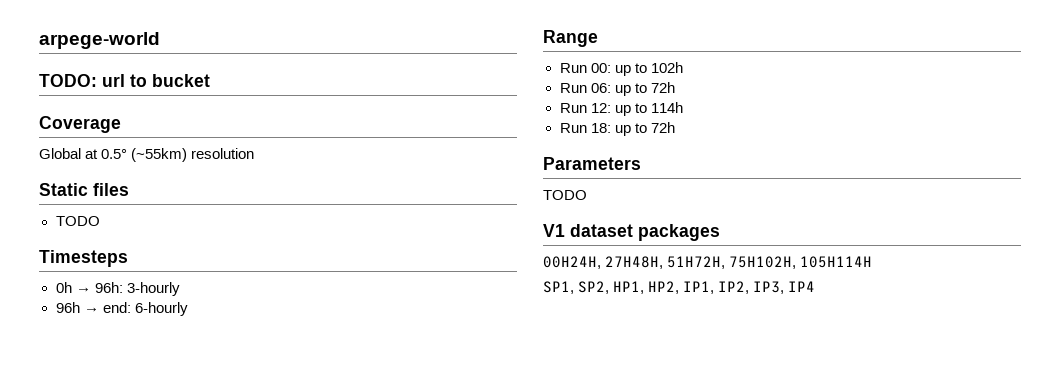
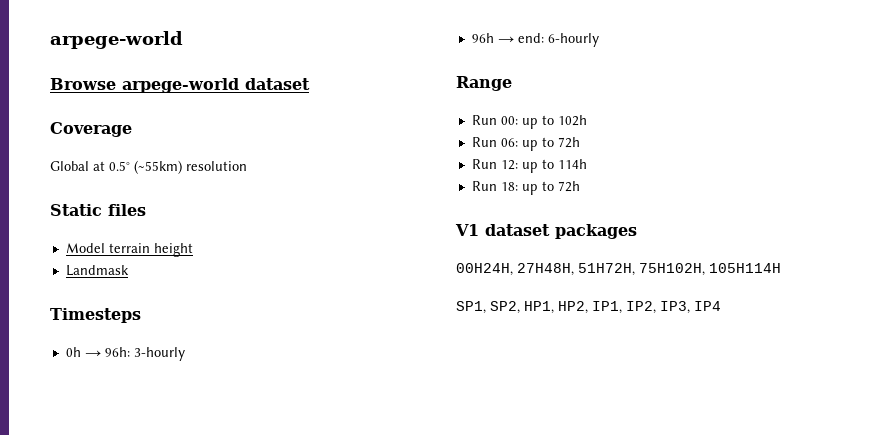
- TODO: url to bucket
+ Browse arpege-world dataset
  Static files
- TODO
+ Model terrain height
+ Landmask
- Parameters
- TODO

